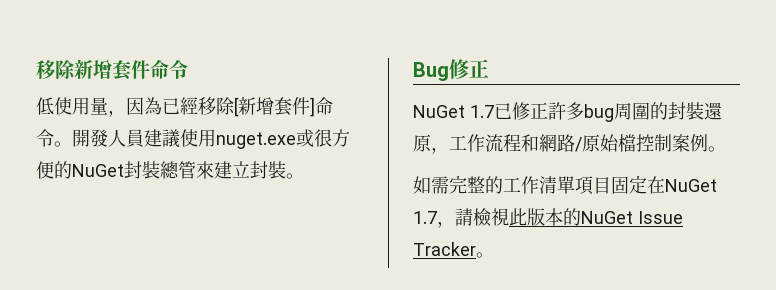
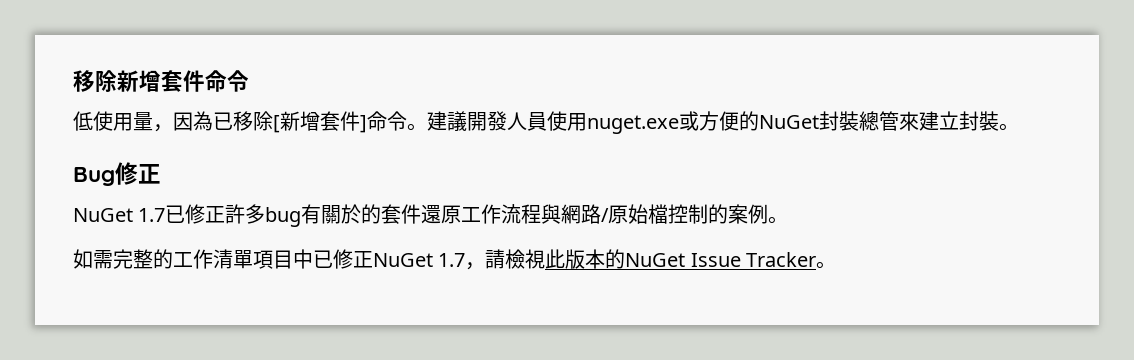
- 低使用量，因為已經移除[新增套件]命令。
+ 低使用量，因為已移除[新增套件]命令。
- 開發人員建議使用nuget.exe或很方便的NuGet封裝總管來建立封裝。
+ 建議開發人員使用nuget.exe或方便的NuGet封裝總管來建立封裝。
- NuGet 1.7已修正許多bug周圍的封裝還原，工作流程和網路/原始檔控制案例。
+ NuGet 1.7已修正許多bug有關於的套件還原工作流程與網路/原始檔控制的案例。
- 如需完整的工作清單項目固定在NuGet 1.7，請檢視此版本的NuGet Issue Tracker。
+ 如需完整的工作清單項目中已修正NuGet 1.7，請檢視此版本的NuGet Issue Tracker。

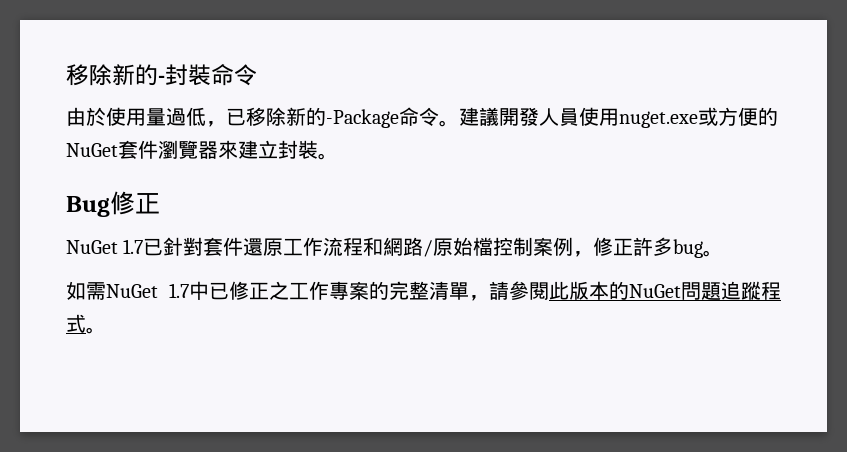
- 移除新增套件命令
+ 移除新的-封裝命令
- 低使用量，因為已移除[新增套件]命令。
+ 由於使用量過低，已移除新的-Package命令。
- 建議開發人員使用nuget.exe或方便的NuGet封裝總管來建立封裝。
+ 建議開發人員使用nuget.exe或方便的NuGet套件瀏覽器來建立封裝。
- NuGet 1.7已修正許多bug有關於的套件還原工作流程與網路/原始檔控制的案例。
- 如需完整的工作清單項目中已修正NuGet 1.7，請檢視此版本的NuGet Issue Tracker。
+ NuGet 1.7已針對套件還原工作流程和網路/原始檔控制案例，修正許多bug。
+ 如需NuGet 1.7中已修正之工作專案的完整清單，請參閱此版本的NuGet問題追蹤程式。

